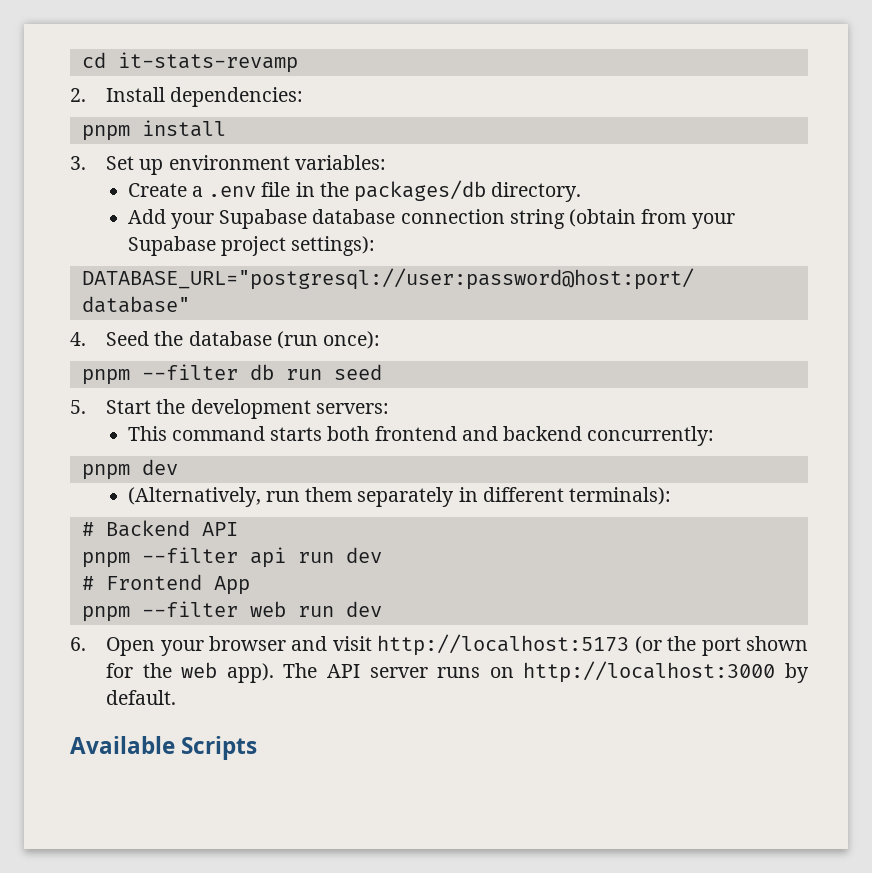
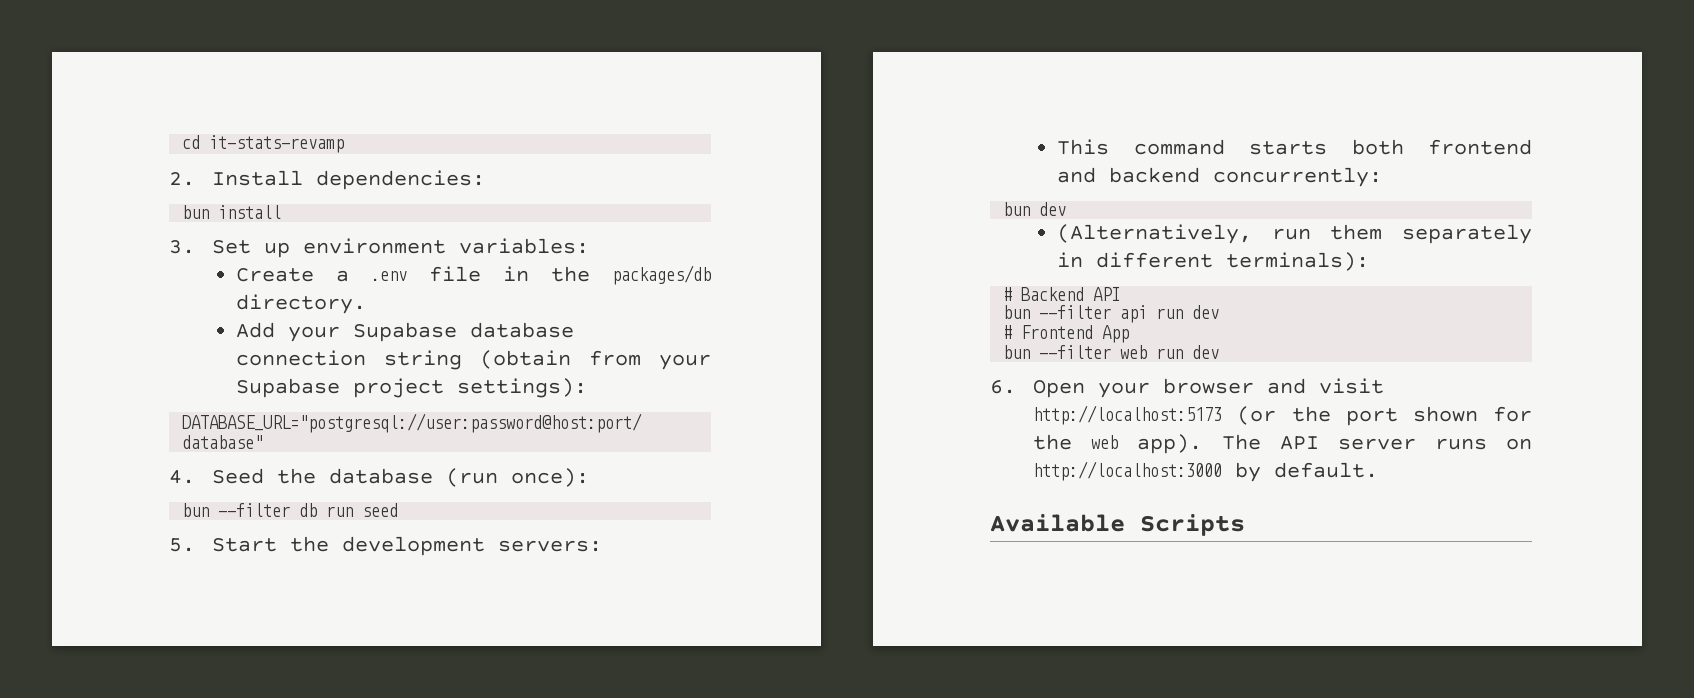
- pnpm install
+ bun install
- pnpm --filter db run seed
+ bun --filter db run seed
- pnpm dev
+ bun dev
- pnpm --filter api run dev
+ bun --filter api run dev
- pnpm --filter web run dev
+ bun --filter web run dev

